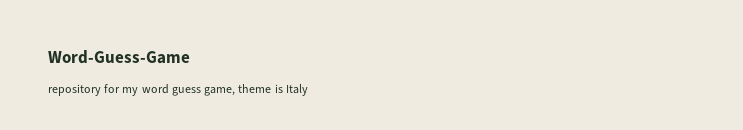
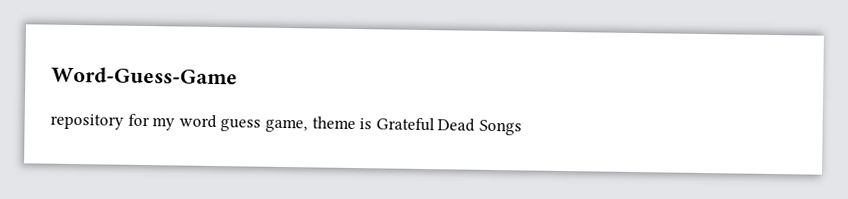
- repository for my word guess game, theme is Italy
+ repository for my word guess game, theme is Grateful Dead Songs

